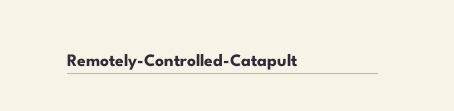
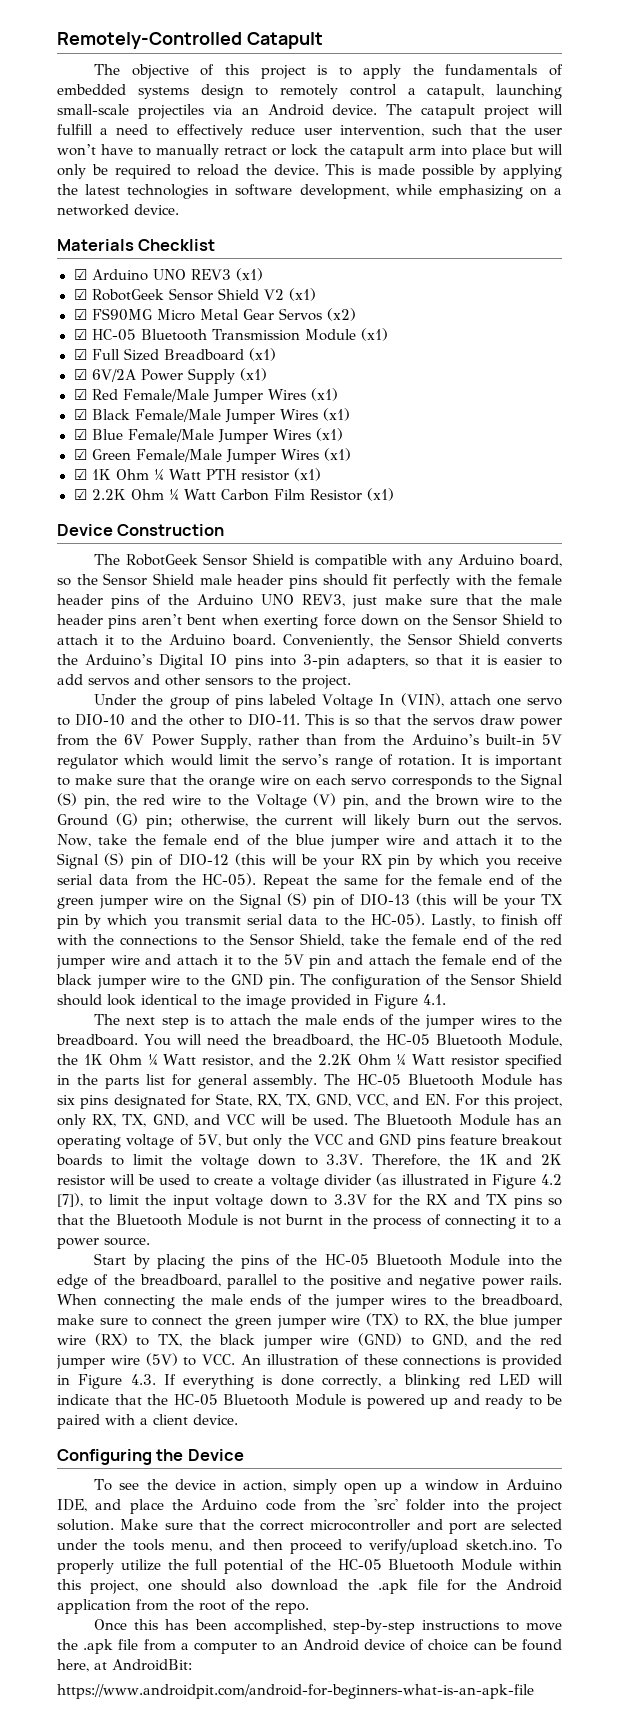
- Remotely-Controlled-Catapult
+ Remotely-Controlled Catapult
+ The objective of this project is to apply the fundamentals of embedded systems design to remotely control a catapult, launching small-scale projectiles via an Android device. The catapult project will fulfill a need to effectively reduce user intervention, such that the user won’t have to manually retract or lock the catapult arm into place but will only be required to reload the device. This is made possible by applying the latest technologies in software development, while emphasizing on a networked device.
+ Materials Checklist
+ ☑ Arduino UNO REV3 (x1)
+ ☑ RobotGeek Sensor Shield V2 (x1)
+ ☑ FS90MG Micro Metal Gear Servos (x2)
+ ☑ HC-05 Bluetooth Transmission Module (x1)
+ ☑ Full Sized Breadboard (x1)
+ ☑ 6V/2A Power Supply (x1)
+ ☑ Red Female/Male Jumper Wires (x1)
+ ☑ Black Female/Male Jumper Wires (x1)
+ ☑ Blue Female/Male Jumper Wires (x1)
+ ☑ Green Female/Male Jumper Wires (x1)
+ ☑ 1K Ohm ¼ Watt PTH resistor (x1)
+ ☑ 2.2K Ohm ¼ Watt Carbon Film Resistor (x1)
+ Device Construction
+ The RobotGeek Sensor Shield is compatible with any Arduino board, so the Sensor Shield male header pins should fit perfectly with the female header pins of the Arduino UNO REV3, just make sure that the male header pins aren’t bent when exerting force down on the Sensor Shield to attach it to the Arduino board. Conveniently, the Sensor Shield converts the Arduino’s Digital IO pins into 3-pin adapters, so that it is easier to add servos and other sensors to the project.
+ Under the group of pins labeled Voltage In (VIN), attach one servo to DIO-10 and the other to DIO-11. This is so that the servos draw power from the 6V Power Supply, rather than from the Arduino’s built-in 5V regulator which would limit the servo’s range of rotation. It is important to make sure that the orange wire on each servo corresponds to the Signal (S) pin, the red wire to the Voltage (V) pin, and the brown wire to the Ground (G) pin; otherwise, the current will likely burn out the servos. Now, take the female end of the blue jumper wire and attach it to the Signal (S) pin of DIO-12 (this will be your RX pin by which you receive serial data from the HC-05). Repeat the same for the female end of the green jumper wire on the Signal (S) pin of DIO-13 (this will be your TX pin by which you transmit serial data to the HC-05). Lastly, to finish off with the connections to the Sensor Shield, take the female end of the red jumper wire and attach it to the 5V pin and attach the female end of the black jumper wire to the GND pin. The configuration of the Sensor Shield should look identical to the image provided in Figure 4.1.
+ The next step is to attach the male ends of the jumper wires to the breadboard. You will need the breadboard, the HC-05 Bluetooth Module, the 1K Ohm ¼ Watt resistor, and the 2.2K Ohm ¼ Watt resistor specified in the parts list for general assembly. The HC-05 Bluetooth Module has six pins designated for State, RX, TX, GND, VCC, and EN. For this project, only RX, TX, GND, and VCC will be used. The Bluetooth Module has an operating voltage of 5V, but only the VCC and GND pins feature breakout boards to limit the voltage down to 3.3V. Therefore, the 1K and 2K resistor will be used to create a voltage divider (as illustrated in Figure 4.2 [7]), to limit the input voltage down to 3.3V for the RX and TX pins so that the Bluetooth Module is not burnt in the process of connecting it to a power source.
+ Start by placing the pins of the HC-05 Bluetooth Module into the edge of the breadboard, parallel to the positive and negative power rails. When connecting the male ends of the jumper wires to the breadboard, make sure to connect the green jumper wire (TX) to RX, the blue jumper wire (RX) to TX, the black jumper wire (GND) to GND, and the red jumper wire (5V) to VCC. An illustration of these connections is provided in Figure 4.3. If everything is done correctly, a blinking red LED will indicate that the HC-05 Bluetooth Module is powered up and ready to be paired with a client device.
+ Configuring the Device
+ To see the device in action, simply open up a window in Arduino IDE, and place the Arduino code from the 'src' folder into the project solution. Make sure that the correct microcontroller and port are selected under the tools menu, and then proceed to verify/upload sketch.ino. To properly utilize the full potential of the HC-05 Bluetooth Module within this project, one should also download the .apk file for the Android application from the root of the repo.
+ Once this has been accomplished, step-by-step instructions to move the .apk file from a computer to an Android device of choice can be found here, at AndroidBit:
+ https://www.androidpit.com/android-for-beginners-what-is-an-apk-file

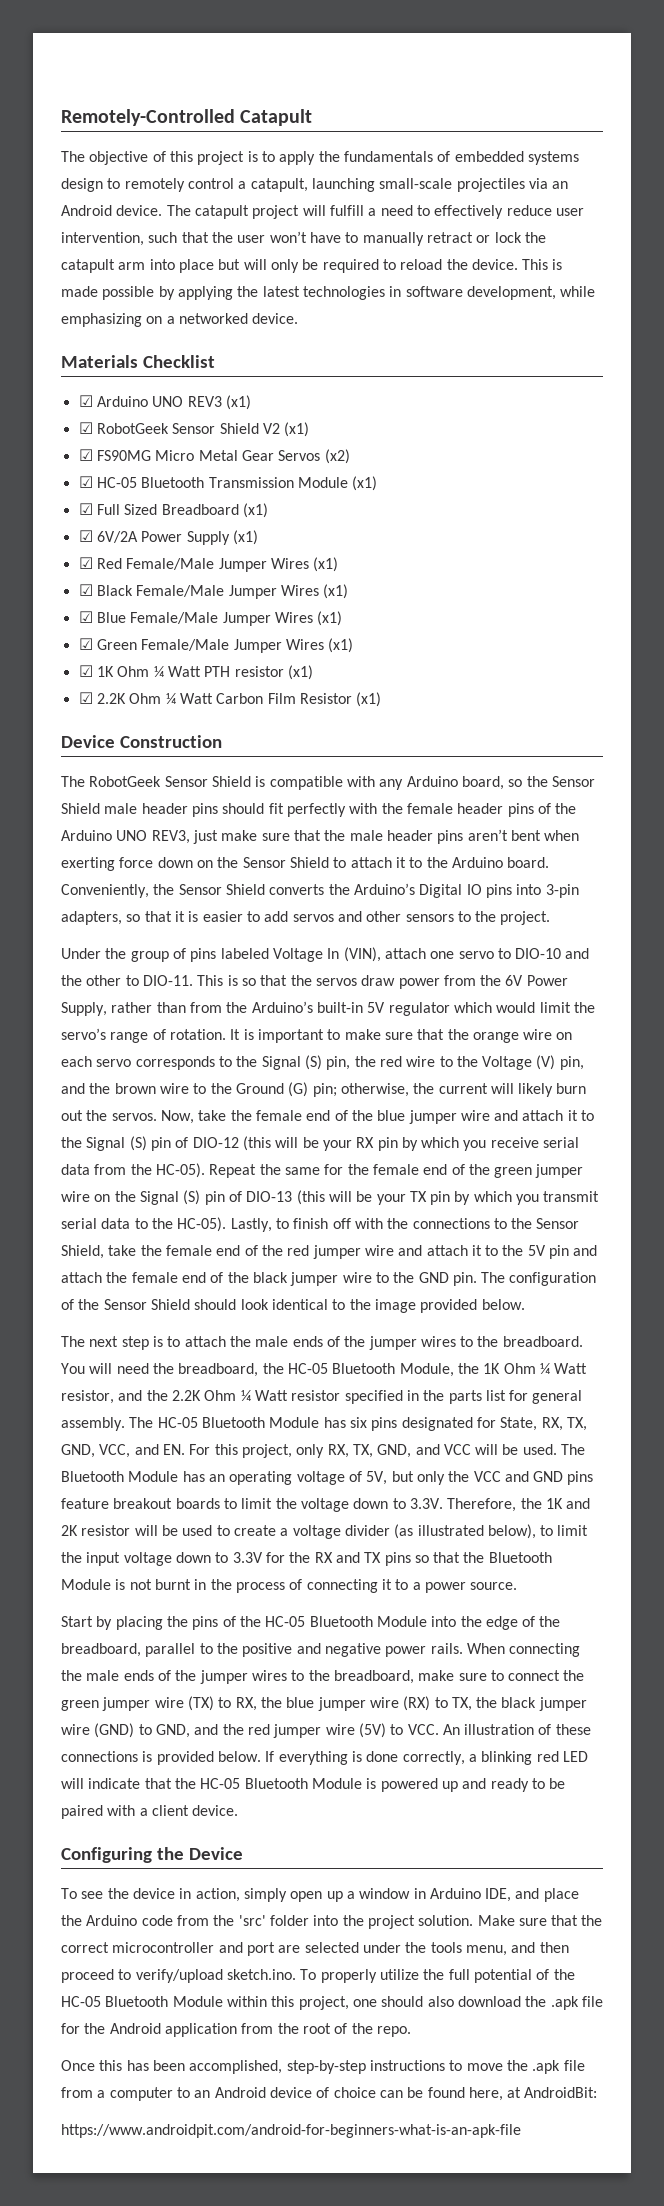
- The configuration of the Sensor Shield should look identical to the image provided in Figure 4.1.
+ The configuration of the Sensor Shield should look identical to the image provided below.
- The Bluetooth Module has an operating voltage of 5V, but only the VCC and GND pins feature breakout boards to limit the voltage down to 3.3V. Therefore, the 1K and 2K resistor will be used to create a voltage divider (as illustrated in Figure 4.2 [7]), to limit the input voltage down to 3.3V for the RX and TX pins so that the Bluetooth Module is not burnt in the process of connecting it to a power source.
+ The Bluetooth Module has an operating voltage of 5V, but only the VCC and GND pins feature breakout boards to limit the voltage down to 3.3V. Therefore, the 1K and 2K resistor will be used to create a voltage divider (as illustrated below), to limit the input voltage down to 3.3V for the RX and TX pins so that the Bluetooth Module is not burnt in the process of connecting it to a power source.
- When connecting the male ends of the jumper wires to the breadboard, make sure to connect the green jumper wire (TX) to RX, the blue jumper wire (RX) to TX, the black jumper wire (GND) to GND, and the red jumper wire (5V) to VCC. An illustration of these connections is provided in Figure 4.3. If everything is done correctly, a blinking red LED will indicate that the HC-05 Bluetooth Module is powered up and ready to be paired with a client device.
+ When connecting the male ends of the jumper wires to the breadboard, make sure to connect the green jumper wire (TX) to RX, the blue jumper wire (RX) to TX, the black jumper wire (GND) to GND, and the red jumper wire (5V) to VCC. An illustration of these connections is provided below. If everything is done correctly, a blinking red LED will indicate that the HC-05 Bluetooth Module is powered up and ready to be paired with a client device.

